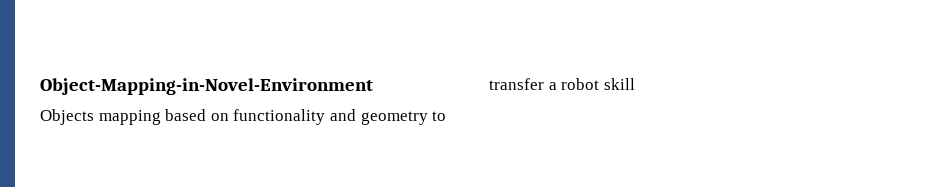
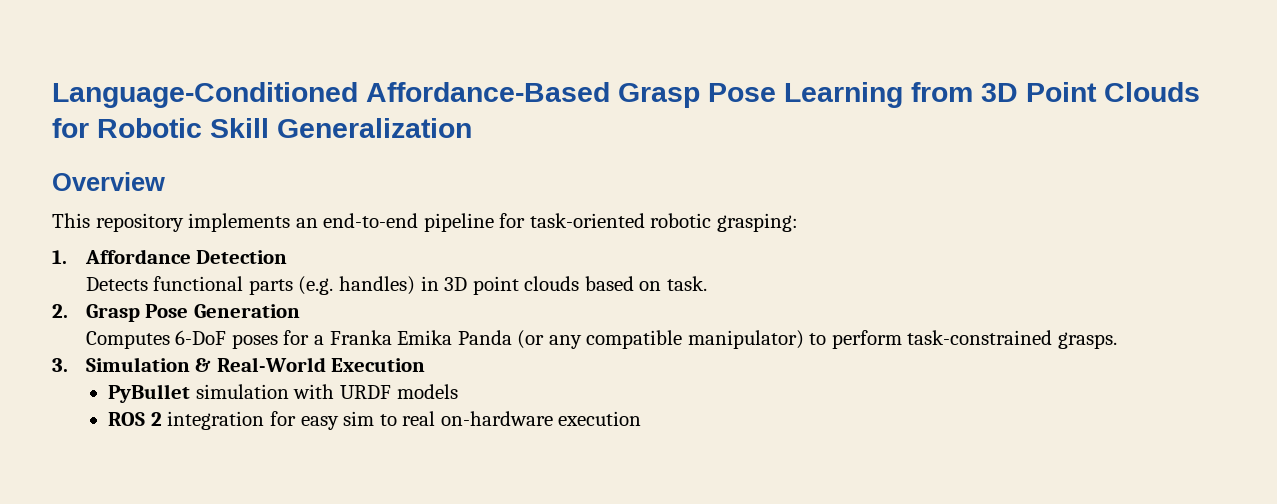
- Object-Mapping-in-Novel-Environment
- Objects mapping based on functionality and geometry to transfer a robot skill
+ Language-Conditioned Affordance-Based Grasp Pose Learning from 3D Point Clouds for Robotic Skill Generalization
+ Overview
+ This repository implements an end-to-end pipeline for task-oriented robotic grasping:
+ 1. Affordance Detection
+ Detects functional parts (e.g. handles) in 3D point clouds based on task.
+ 2. Grasp Pose Generation
+ Computes 6-DoF poses for a Franka Emika Panda (or any compatible manipulator) to perform task-constrained grasps.
+ 3. Simulation & Real-World Execution
+ PyBullet simulation with URDF models
+ ROS 2 integration for easy sim to real on-hardware execution

